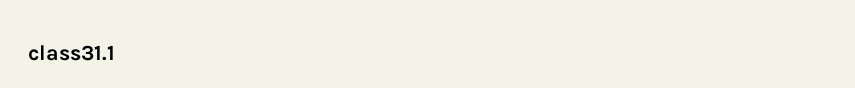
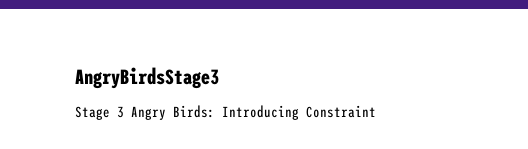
- class31.1
+ AngryBirdsStage3
+ Stage 3 Angry Birds: Introducing Constraint

